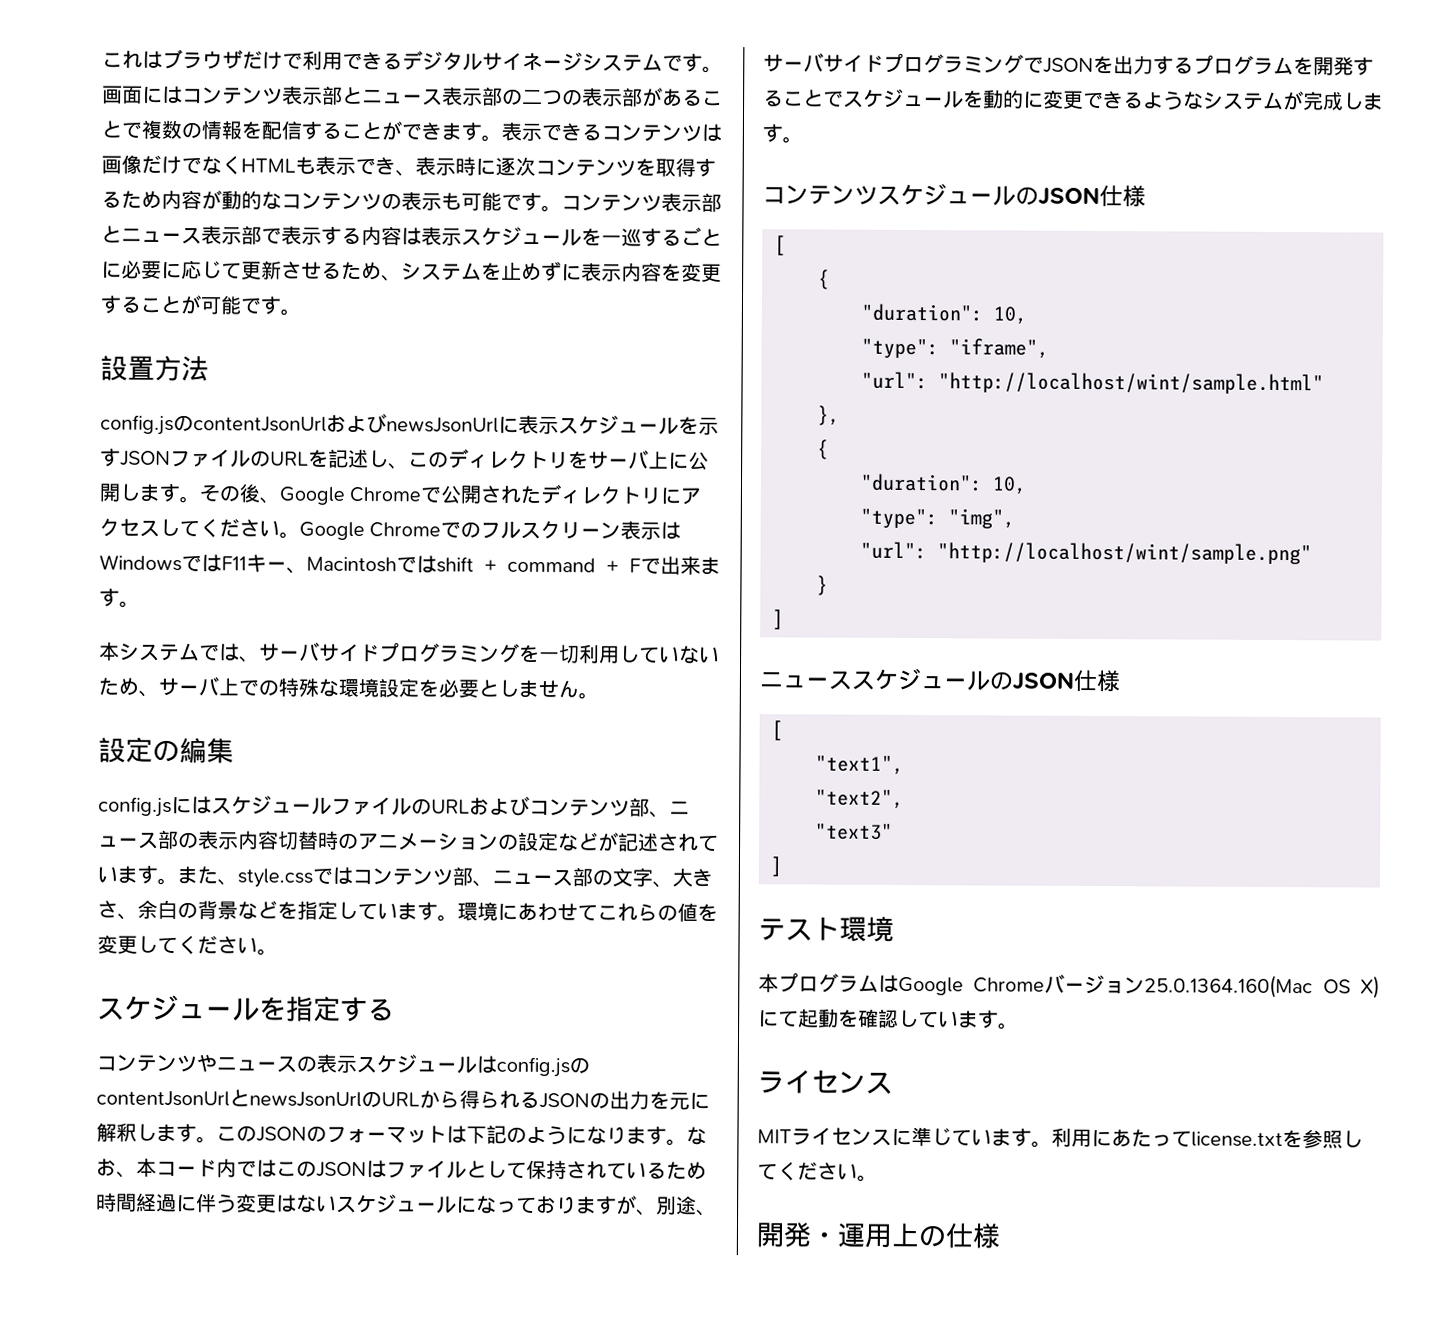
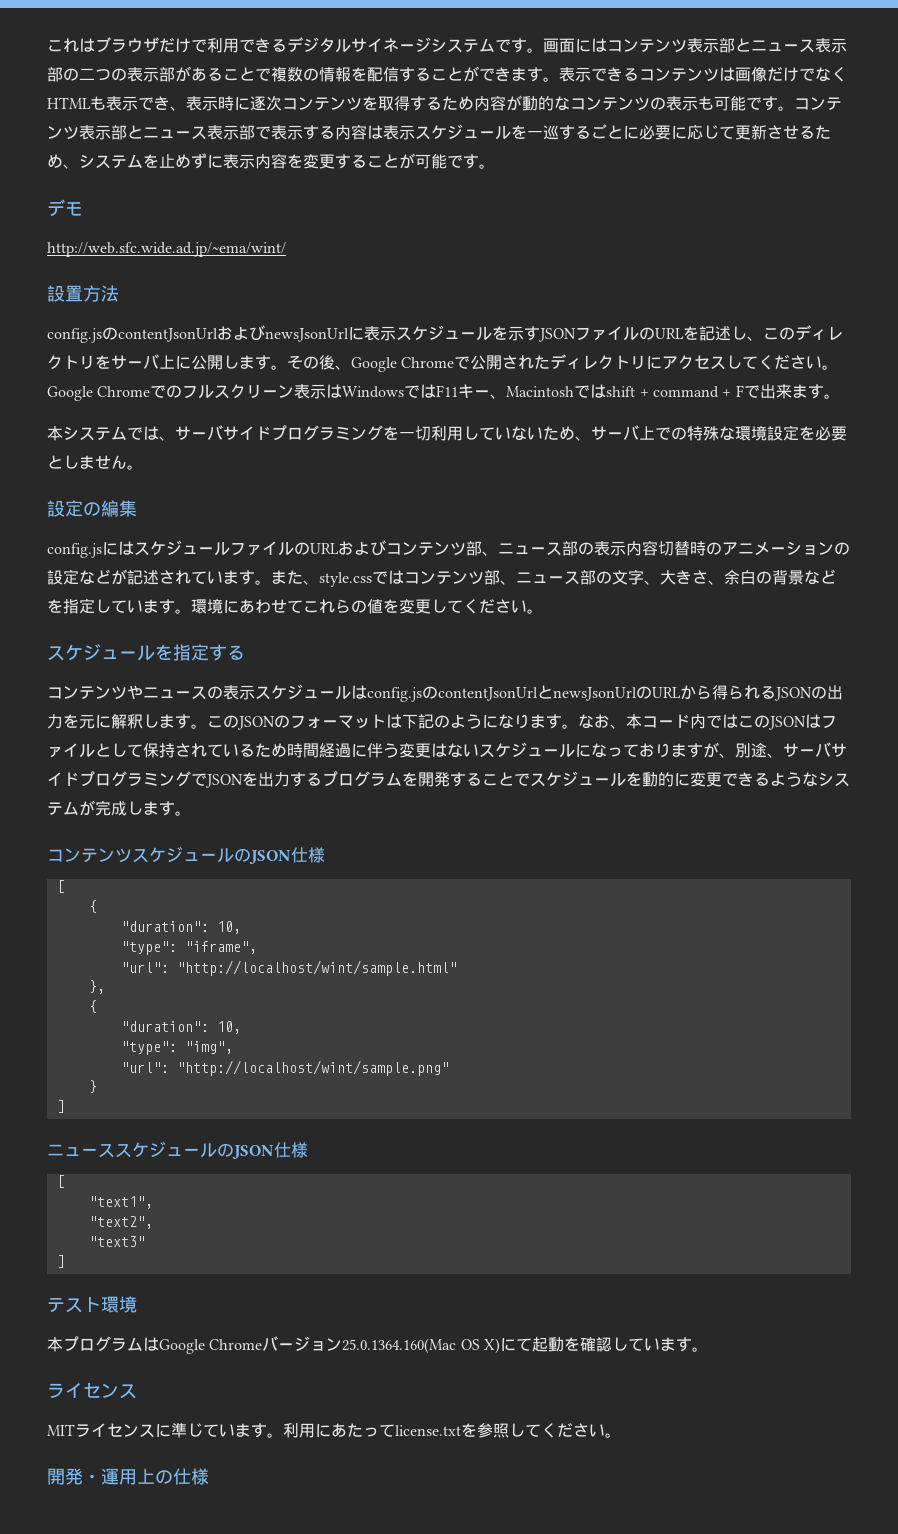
+ デモ
+ http://web.sfc.wide.ad.jp/~ema/wint/

